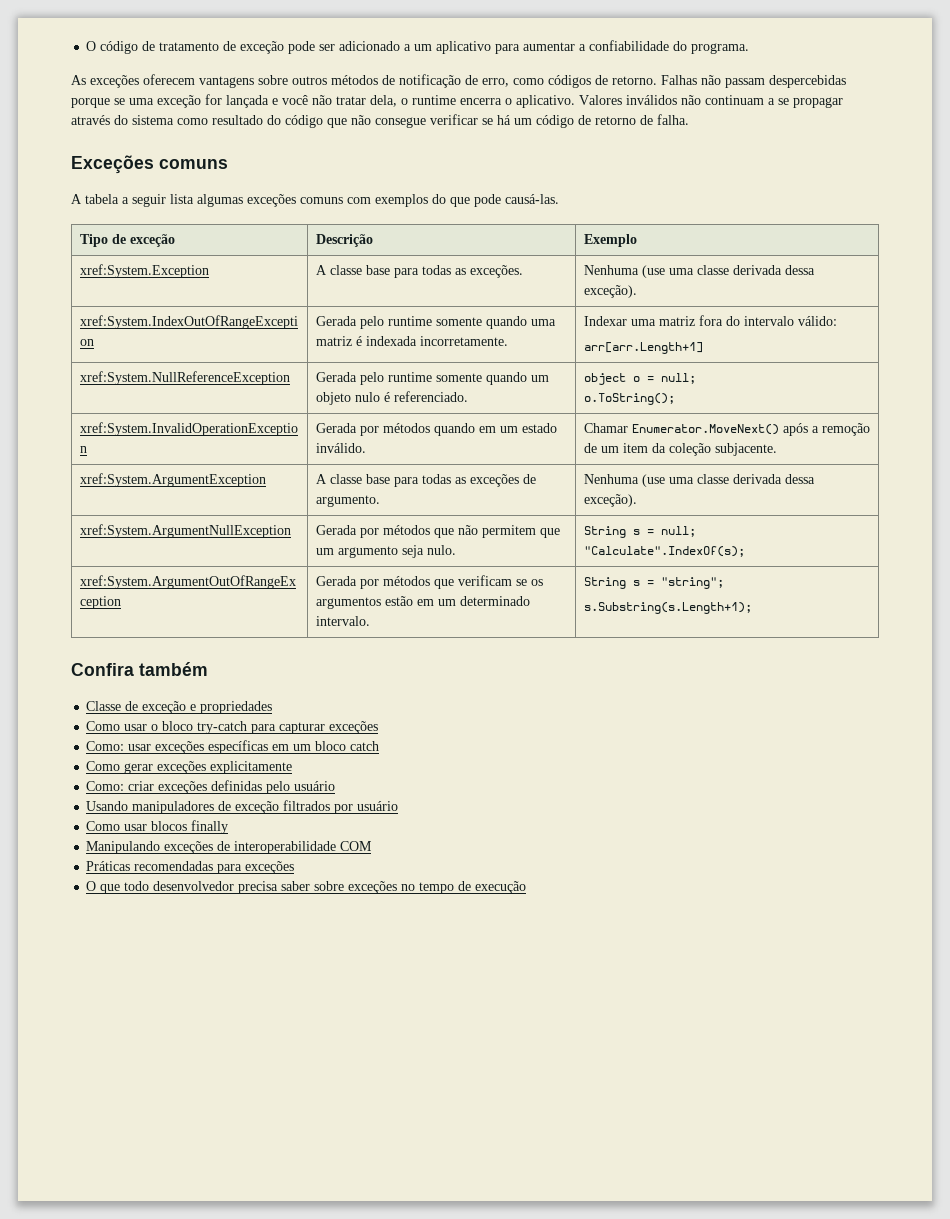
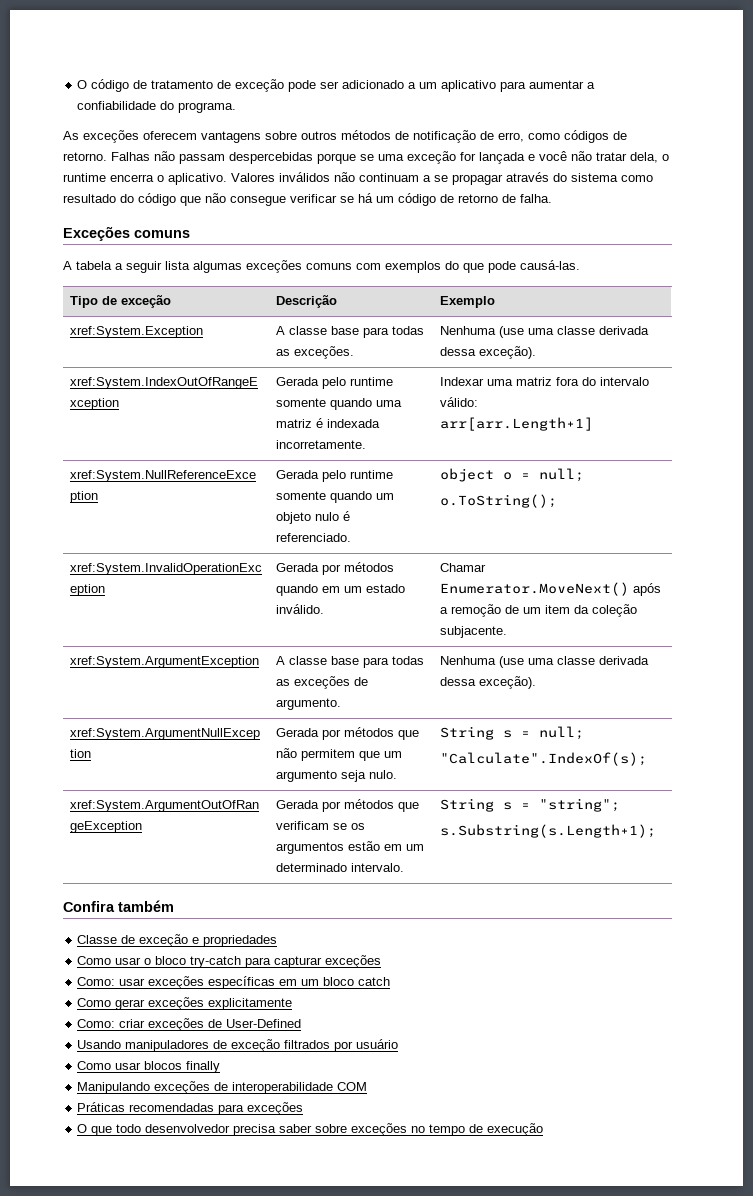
- Como: criar exceções definidas pelo usuário
+ Como: criar exceções de User-Defined

